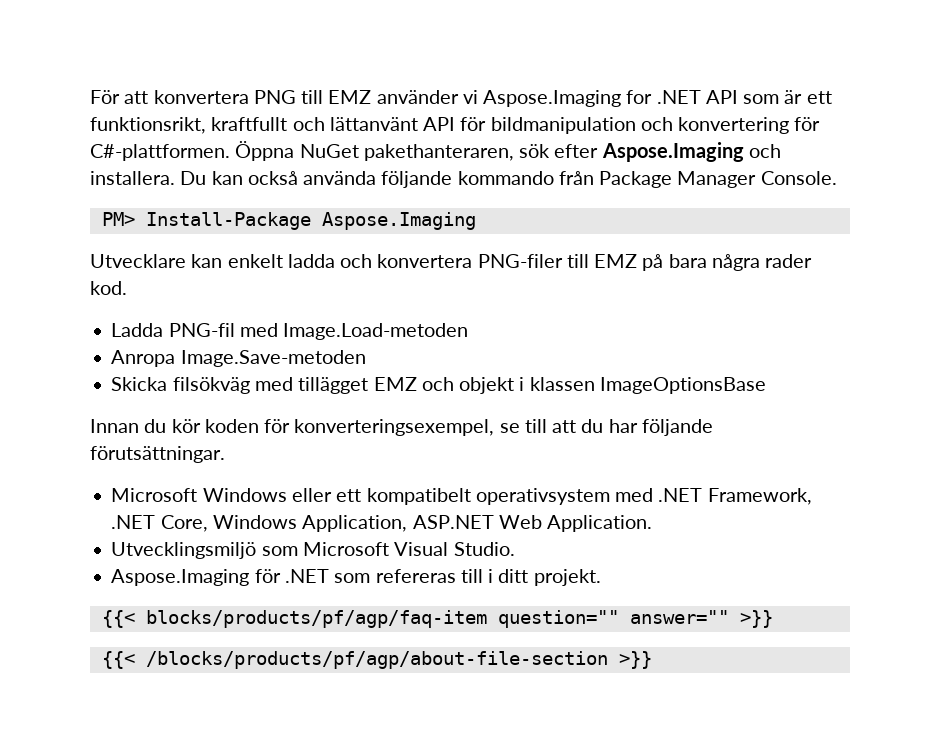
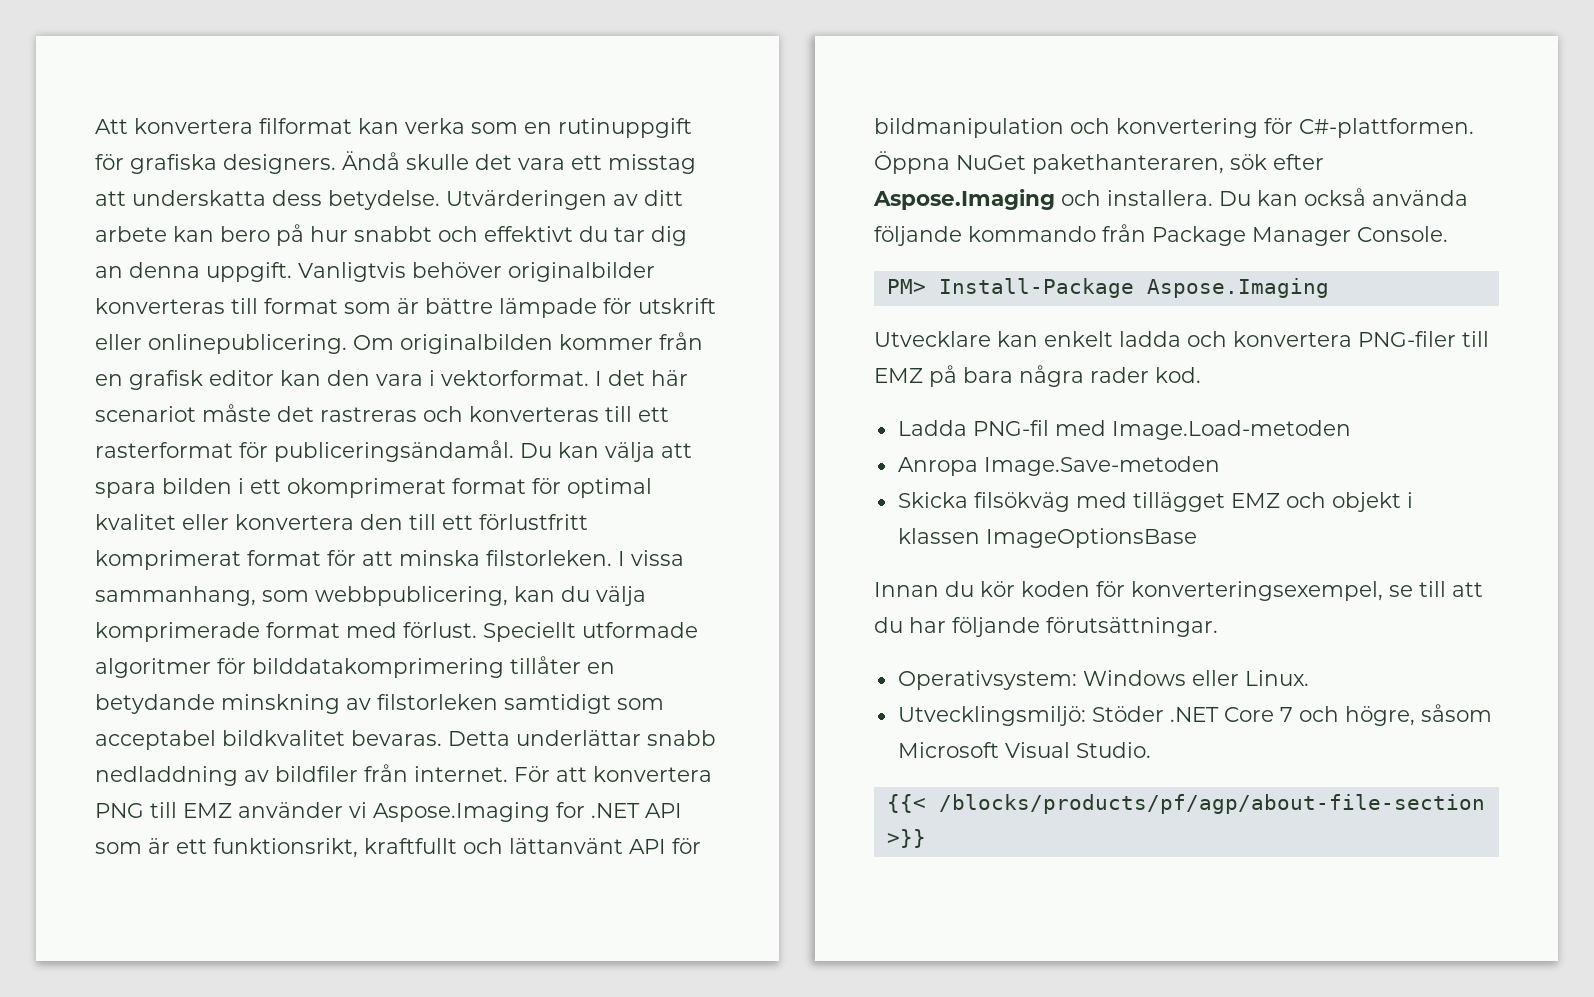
+ Att konvertera filformat kan verka som en rutinuppgift för grafiska designers. Ändå skulle det vara ett misstag att underskatta dess betydelse. Utvärderingen av ditt arbete kan bero på hur snabbt och effektivt du tar dig an denna uppgift. Vanligtvis behöver originalbilder konverteras till format som är bättre lämpade för utskrift eller onlinepublicering. Om originalbilden kommer från en grafisk editor kan den vara i vektorformat. I det här scenariot måste det rastreras och konverteras till ett rasterformat för publiceringsändamål. Du kan välja att spara bilden i ett okomprimerat format för optimal kvalitet eller konvertera den till ett förlustfritt komprimerat format för att minska filstorleken. I vissa sammanhang, som webbpublicering, kan du välja komprimerade format med förlust. Speciellt utformade algoritmer för bilddatakomprimering tillåter en betydande minskning av filstorleken samtidigt som acceptabel bildkvalitet bevaras. Detta underlättar snabb nedladdning av bildfiler från internet.
- Microsoft Windows eller ett kompatibelt operativsystem med .NET Framework, .NET Core, Windows Application, ASP.NET Web Application.
- Utvecklingsmiljö som Microsoft Visual Studio.
- Aspose.Imaging för .NET som refereras till i ditt projekt.
- {{< blocks/products/pf/agp/faq-item question="" answer="" >}}
+ Operativsystem: Windows eller Linux.
+ Utvecklingsmiljö: Stöder .NET Core 7 och högre, såsom Microsoft Visual Studio.

